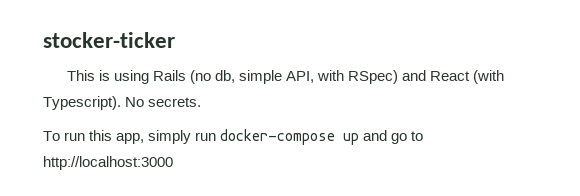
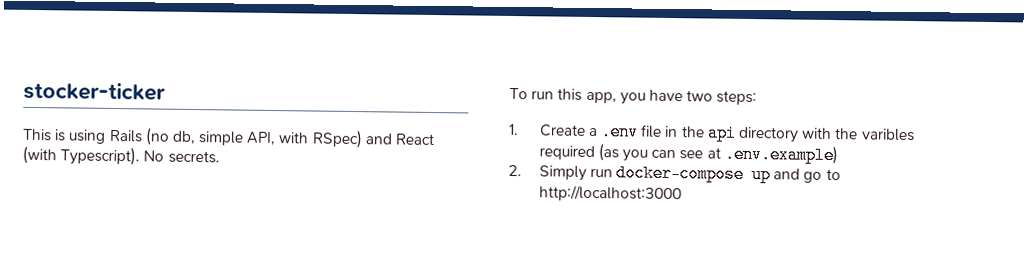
- To run this app, simply run docker-compose up and go to http://localhost:3000
+ To run this app, you have two steps:
+ 1. Create a .env file in the api directory with the varibles required (as you can see at .env.example)
+ 2. Simply run docker-compose up and go to http://localhost:3000

